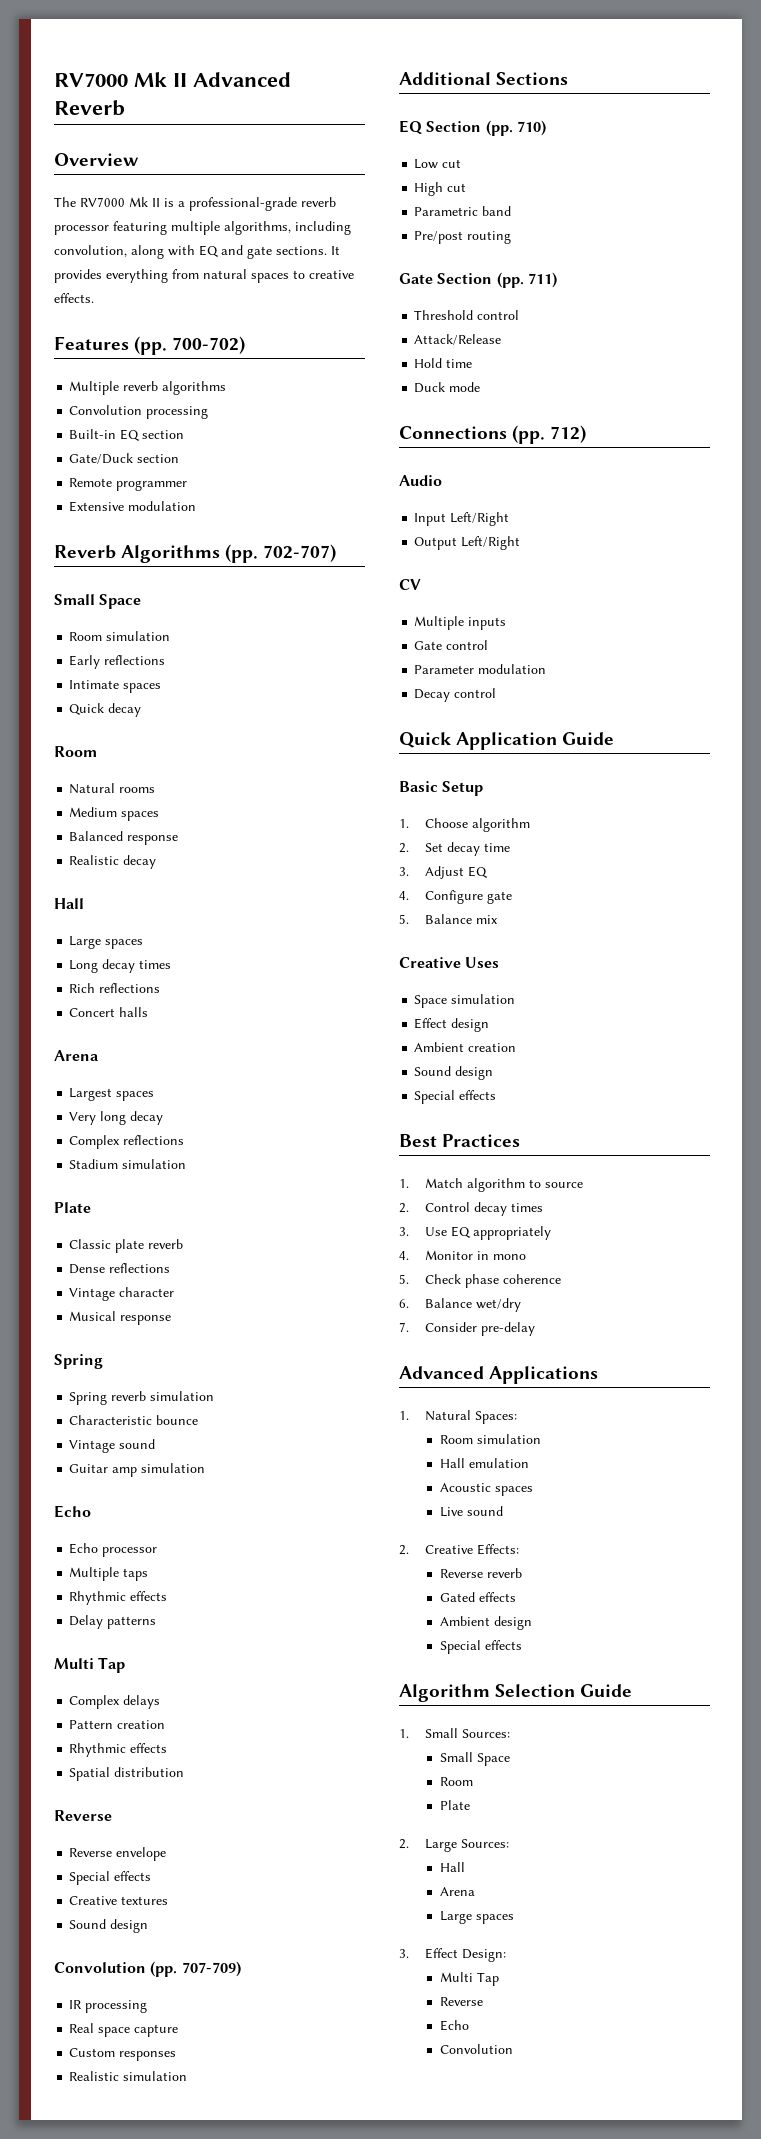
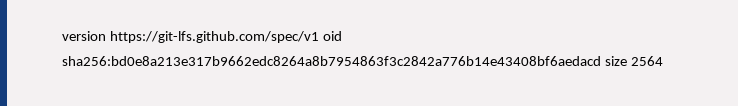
- RV7000 Mk II Advanced Reverb
- Overview
- The RV7000 Mk II is a professional-grade reverb processor featuring multiple algorithms, including convolution, along with EQ and gate sections. It provides everything from natural spaces to creative effects.
- Features (pp. 700-702)
- Multiple reverb algorithms
- Convolution processing
- Built-in EQ section
- Gate/Duck section
- Remote programmer
- Extensive modulation
- Reverb Algorithms (pp. 702-707)
- Small Space
- Room simulation
- Early reflections
- Intimate spaces
- Quick decay
- Room
- Natural rooms
- Medium spaces
- Balanced response
- Realistic decay
- Hall
- Large spaces
- Long decay times
- Rich reflections
- Concert halls
- Arena
- Largest spaces
- Very long decay
- Complex reflections
- Stadium simulation
- Plate
- Classic plate reverb
- Dense reflections
- Vintage character
- Musical response
- Spring
- Spring reverb simulation
- Characteristic bounce
- Vintage sound
- Guitar amp simulation
- Echo
- Echo processor
- Multiple taps
- Rhythmic effects
- Delay patterns
- Multi Tap
- Complex delays
- Pattern creation
- Rhythmic effects
- Spatial distribution
- Reverse
- Reverse envelope
- Special effects
- Creative textures
- Sound design
- Convolution (pp. 707-709)
- IR processing
- Real space capture
- Custom responses
- Realistic simulation
- Additional Sections
- EQ Section (pp. 710)
- Low cut
- High cut
- Parametric band
- Pre/post routing
- Gate Section (pp. 711)
- Threshold control
- Attack/Release
- Hold time
- Duck mode
- Connections (pp. 712)
- Audio
- Input Left/Right
- Output Left/Right
- CV
- Multiple inputs
- Gate control
- Parameter modulation
- Decay control
- Quick Application Guide
- Basic Setup
- 1. Choose algorithm
- 2. Set decay time
- 3. Adjust EQ
- 4. Configure gate
- 5. Balance mix
- Creative Uses
- Space simulation
- Effect design
- Ambient creation
- Sound design
- Special effects
- Best Practices
- 1. Match algorithm to source
- 2. Control decay times
- 3. Use EQ appropriately
- 4. Monitor in mono
- 5. Check phase coherence
- 6. Balance wet/dry
- 7. Consider pre-delay
- Advanced Applications
- 1. Natural Spaces:
- Room simulation
- Hall emulation
- Acoustic spaces
- Live sound
- 2. Creative Effects:
- Reverse reverb
- Gated effects
- Ambient design
- Special effects
- Algorithm Selection Guide
- 1. Small Sources:
- Small Space
- Room
- Plate
- 2. Large Sources:
- Hall
- Arena
- Large spaces
- 3. Effect Design:
- Multi Tap
- Reverse
- Echo
- Convolution
+ version https://git-lfs.github.com/spec/v1 oid sha256:bd0e8a213e317b9662edc8264a8b7954863f3c2842a776b14e43408bf6aedacd size 2564

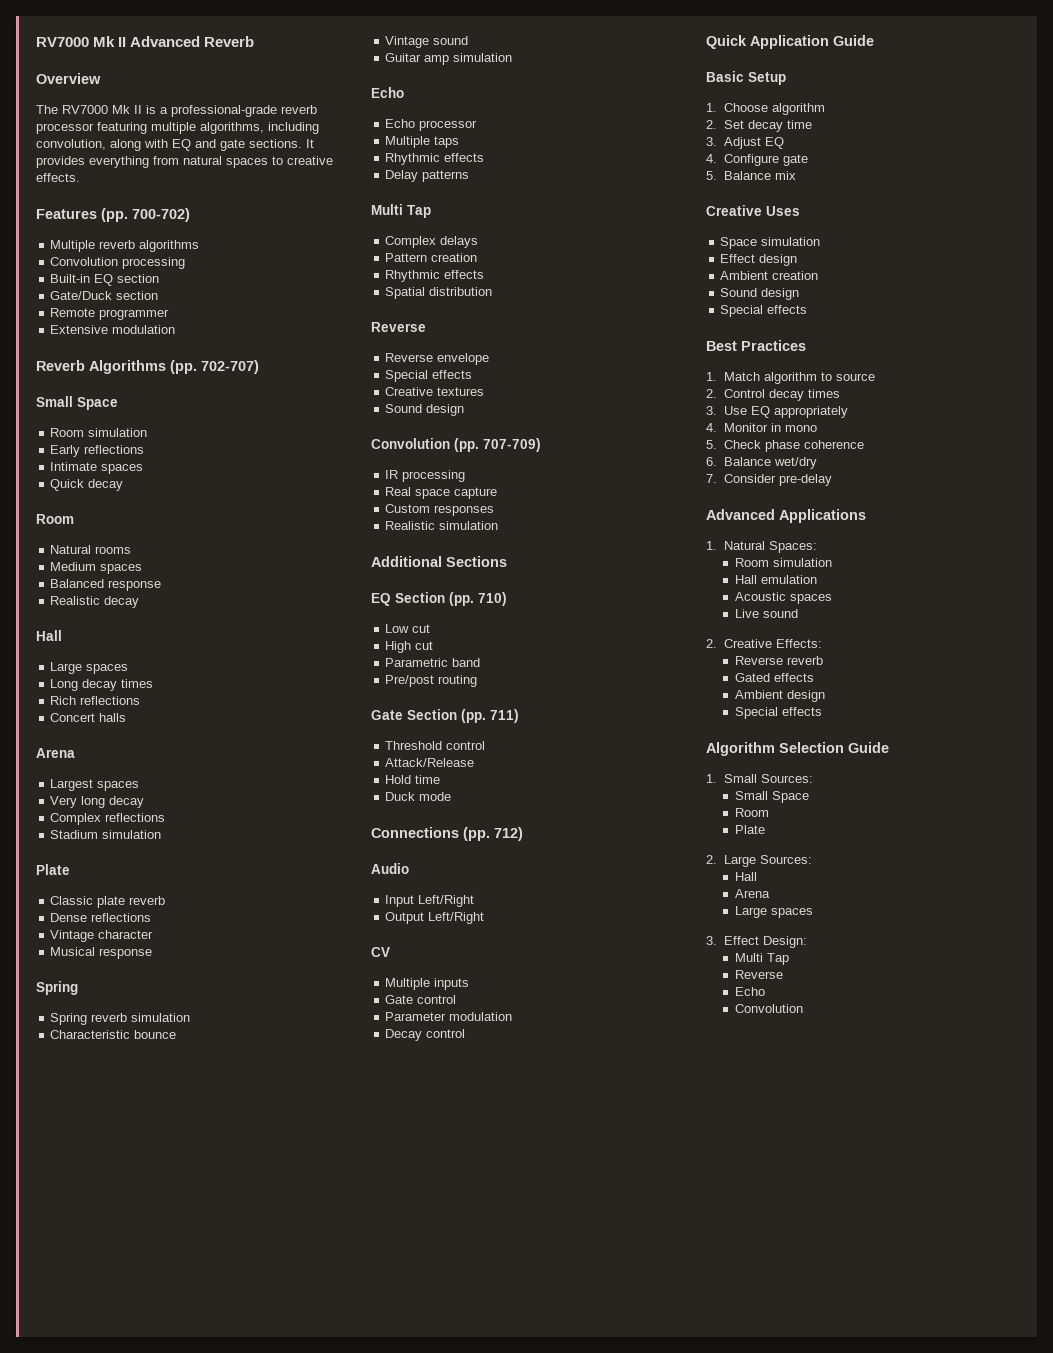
- version https://git-lfs.github.com/spec/v1 oid sha256:bd0e8a213e317b9662edc8264a8b7954863f3c2842a776b14e43408bf6aedacd size 2564
+ RV7000 Mk II Advanced Reverb
+ Overview
+ The RV7000 Mk II is a professional-grade reverb processor featuring multiple algorithms, including convolution, along with EQ and gate sections. It provides everything from natural spaces to creative effects.
+ Features (pp. 700-702)
+ Multiple reverb algorithms
+ Convolution processing
+ Built-in EQ section
+ Gate/Duck section
+ Remote programmer
+ Extensive modulation
+ Reverb Algorithms (pp. 702-707)
+ Small Space
+ Room simulation
+ Early reflections
+ Intimate spaces
+ Quick decay
+ Room
+ Natural rooms
+ Medium spaces
+ Balanced response
+ Realistic decay
+ Hall
+ Large spaces
+ Long decay times
+ Rich reflections
+ Concert halls
+ Arena
+ Largest spaces
+ Very long decay
+ Complex reflections
+ Stadium simulation
+ Plate
+ Classic plate reverb
+ Dense reflections
+ Vintage character
+ Musical response
+ Spring
+ Spring reverb simulation
+ Characteristic bounce
+ Vintage sound
+ Guitar amp simulation
+ Echo
+ Echo processor
+ Multiple taps
+ Rhythmic effects
+ Delay patterns
+ Multi Tap
+ Complex delays
+ Pattern creation
+ Rhythmic effects
+ Spatial distribution
+ Reverse
+ Reverse envelope
+ Special effects
+ Creative textures
+ Sound design
+ Convolution (pp. 707-709)
+ IR processing
+ Real space capture
+ Custom responses
+ Realistic simulation
+ Additional Sections
+ EQ Section (pp. 710)
+ Low cut
+ High cut
+ Parametric band
+ Pre/post routing
+ Gate Section (pp. 711)
+ Threshold control
+ Attack/Release
+ Hold time
+ Duck mode
+ Connections (pp. 712)
+ Audio
+ Input Left/Right
+ Output Left/Right
+ CV
+ Multiple inputs
+ Gate control
+ Parameter modulation
+ Decay control
+ Quick Application Guide
+ Basic Setup
+ 1. Choose algorithm
+ 2. Set decay time
+ 3. Adjust EQ
+ 4. Configure gate
+ 5. Balance mix
+ Creative Uses
+ Space simulation
+ Effect design
+ Ambient creation
+ Sound design
+ Special effects
+ Best Practices
+ 1. Match algorithm to source
+ 2. Control decay times
+ 3. Use EQ appropriately
+ 4. Monitor in mono
+ 5. Check phase coherence
+ 6. Balance wet/dry
+ 7. Consider pre-delay
+ Advanced Applications
+ 1. Natural Spaces:
+ Room simulation
+ Hall emulation
+ Acoustic spaces
+ Live sound
+ 2. Creative Effects:
+ Reverse reverb
+ Gated effects
+ Ambient design
+ Special effects
+ Algorithm Selection Guide
+ 1. Small Sources:
+ Small Space
+ Room
+ Plate
+ 2. Large Sources:
+ Hall
+ Arena
+ Large spaces
+ 3. Effect Design:
+ Multi Tap
+ Reverse
+ Echo
+ Convolution

